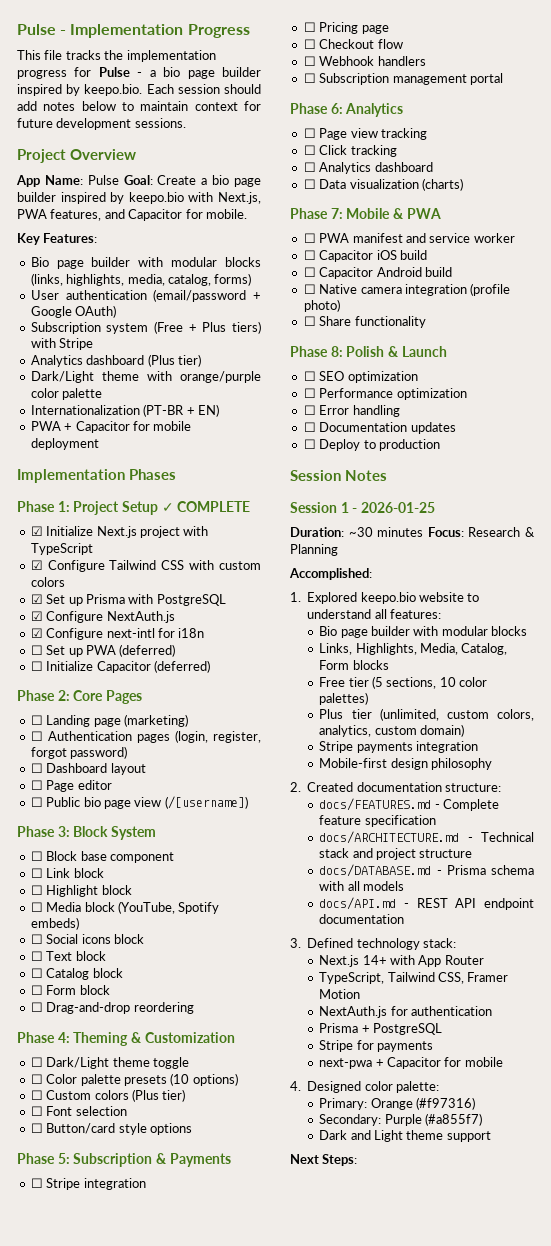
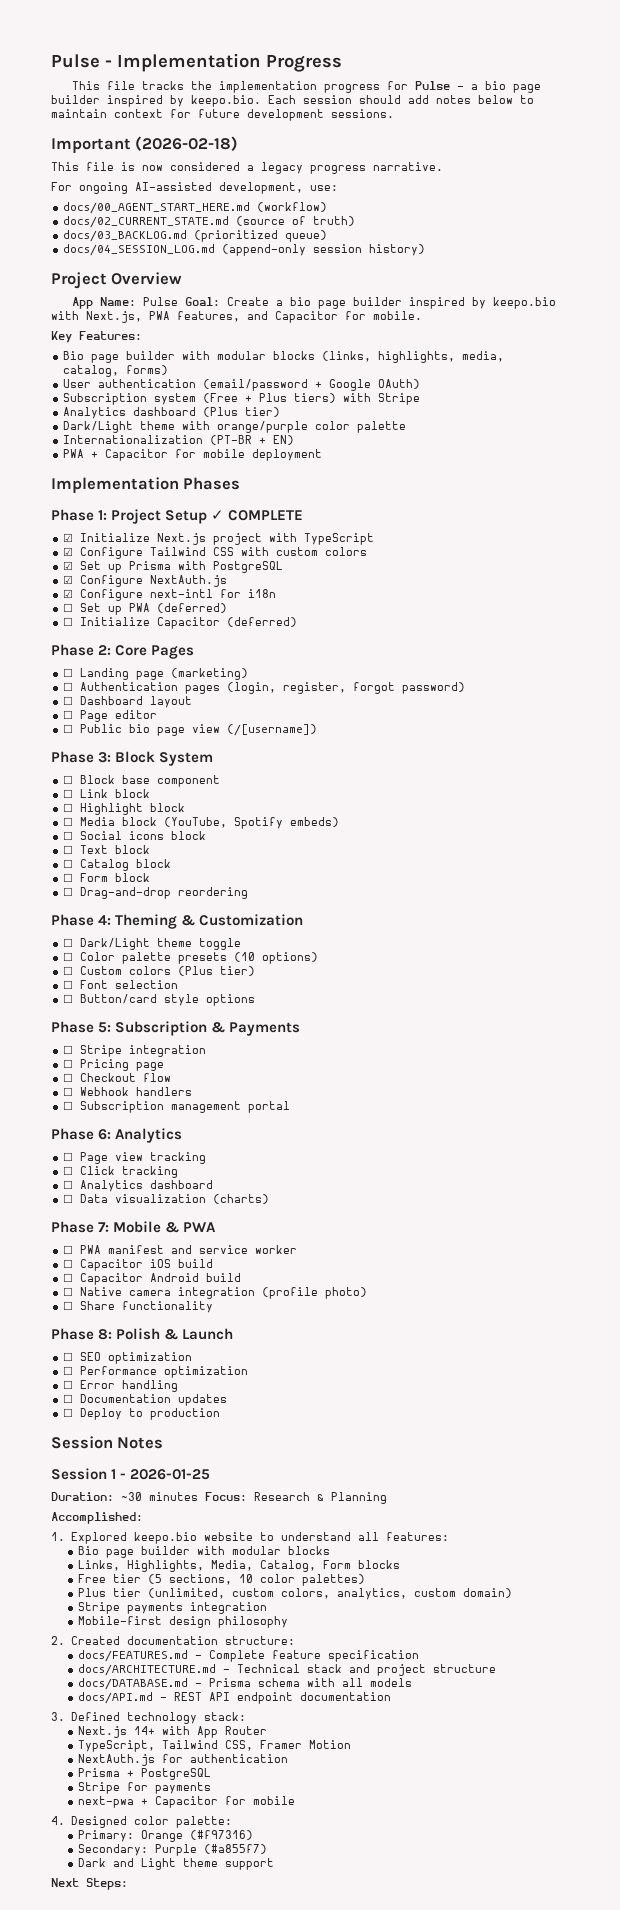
+ Important (2026-02-18)
+ This file is now considered a legacy progress narrative.
+ For ongoing AI-assisted development, use:
+ docs/00_AGENT_START_HERE.md (workflow)
+ docs/02_CURRENT_STATE.md (source of truth)
+ docs/03_BACKLOG.md (prioritized queue)
+ docs/04_SESSION_LOG.md (append-only session history)

